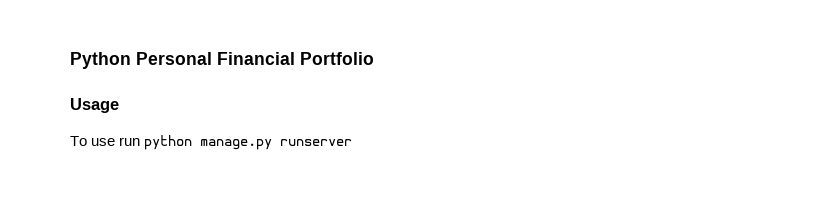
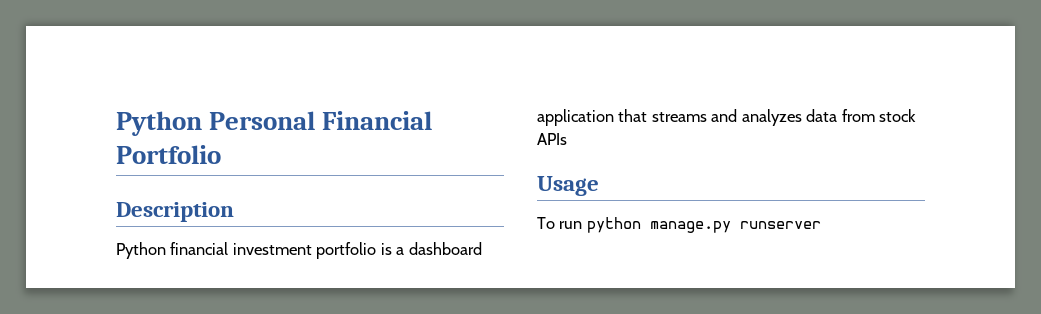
+ Description
+ Python financial investment portfolio is a dashboard application that streams and analyzes data from stock APIs
- To use run python manage.py runserver
+ To run python manage.py runserver

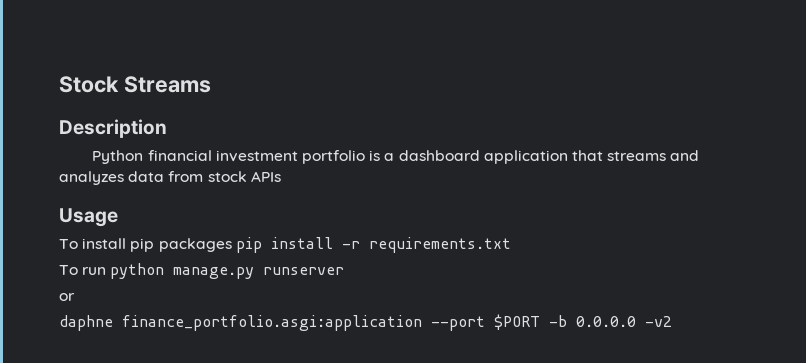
- Python Personal Financial Portfolio
+ Stock Streams
+ To install pip packages pip install -r requirements.txt
+ or
+ daphne finance_portfolio.asgi:application --port $PORT -b 0.0.0.0 -v2

